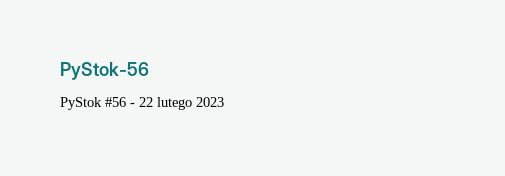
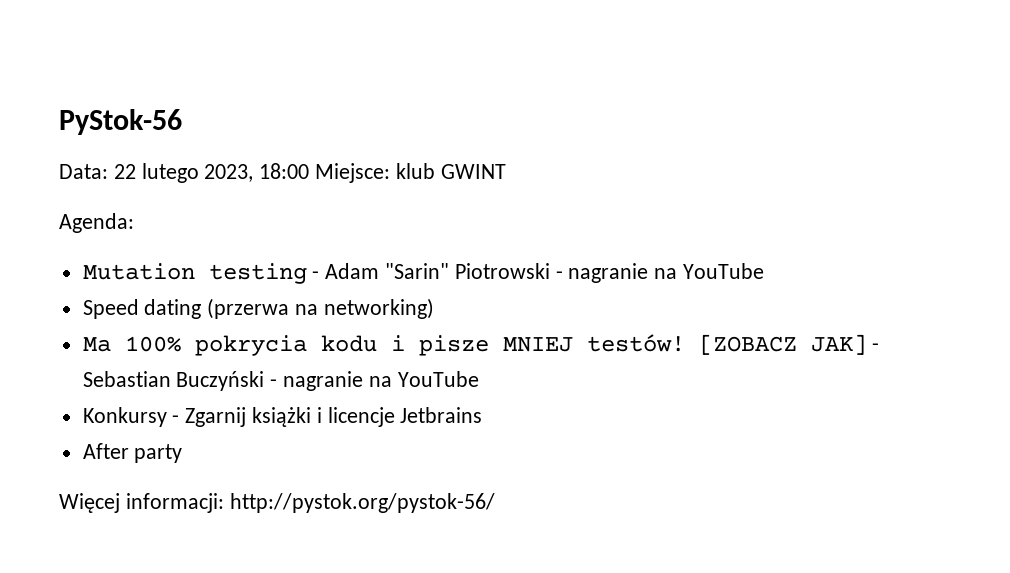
- PyStok #56 - 22 lutego 2023
+ Data: 22 lutego 2023, 18:00 Miejsce: klub GWINT
+ Agenda:
+ Mutation testing - Adam "Sarin" Piotrowski - nagranie na YouTube
+ Speed dating (przerwa na networking)
+ Ma 100% pokrycia kodu i pisze MNIEJ testów! [ZOBACZ JAK] - Sebastian Buczyński - nagranie na YouTube
+ Konkursy - Zgarnij książki i licencje Jetbrains
+ After party
+ Więcej informacji: http://pystok.org/pystok-56/

